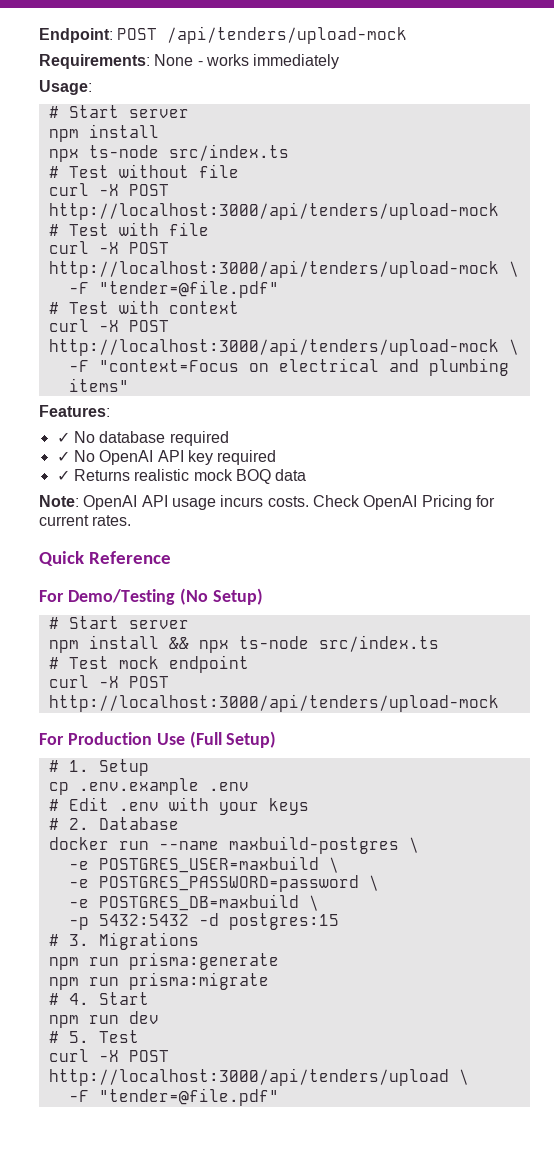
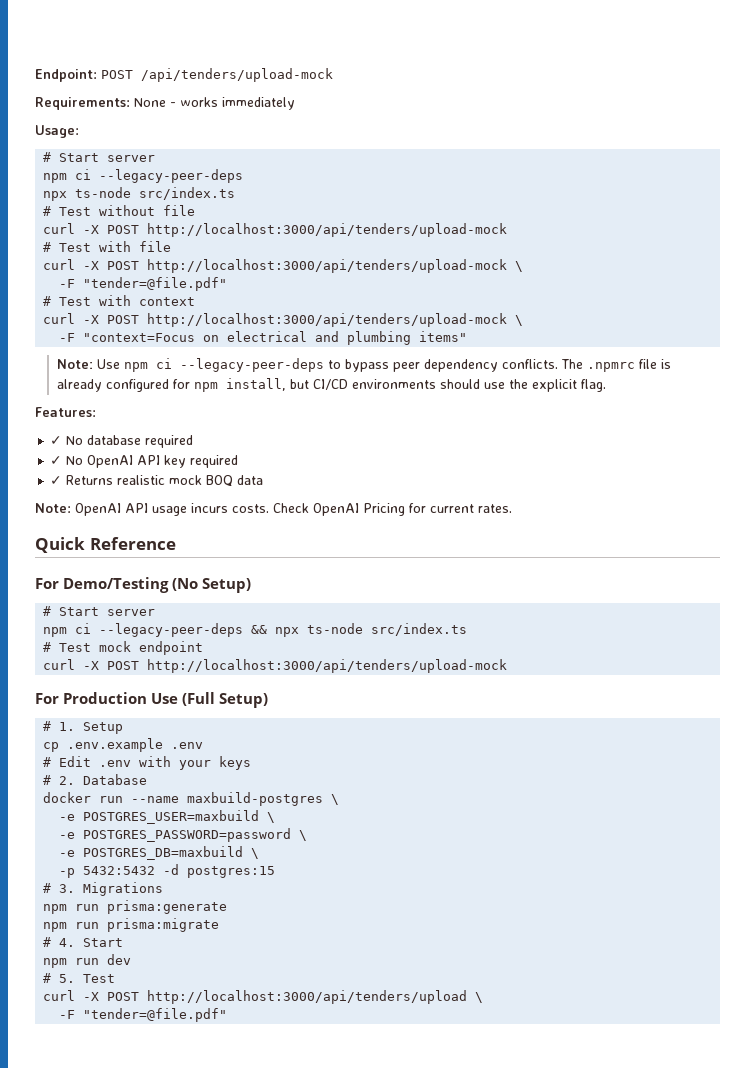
  Usage:
  # Start server
- npm install
+ npm ci --legacy-peer-deps
+ Note: Use npm ci --legacy-peer-deps to bypass peer dependency conflicts. The .npmrc file is already configured for npm install, but CI/CD environments should use the explicit flag.
- npm install && npx ts-node src/index.ts
+ npm ci --legacy-peer-deps && npx ts-node src/index.ts

